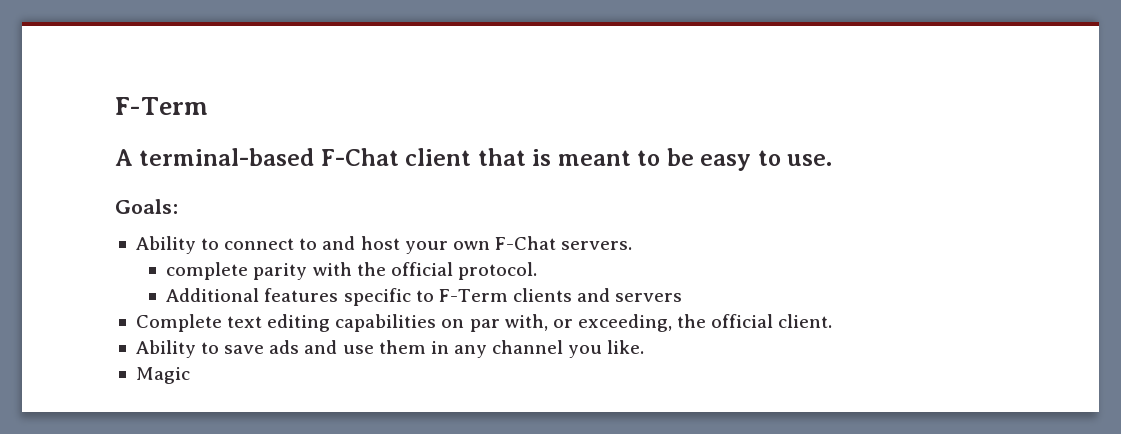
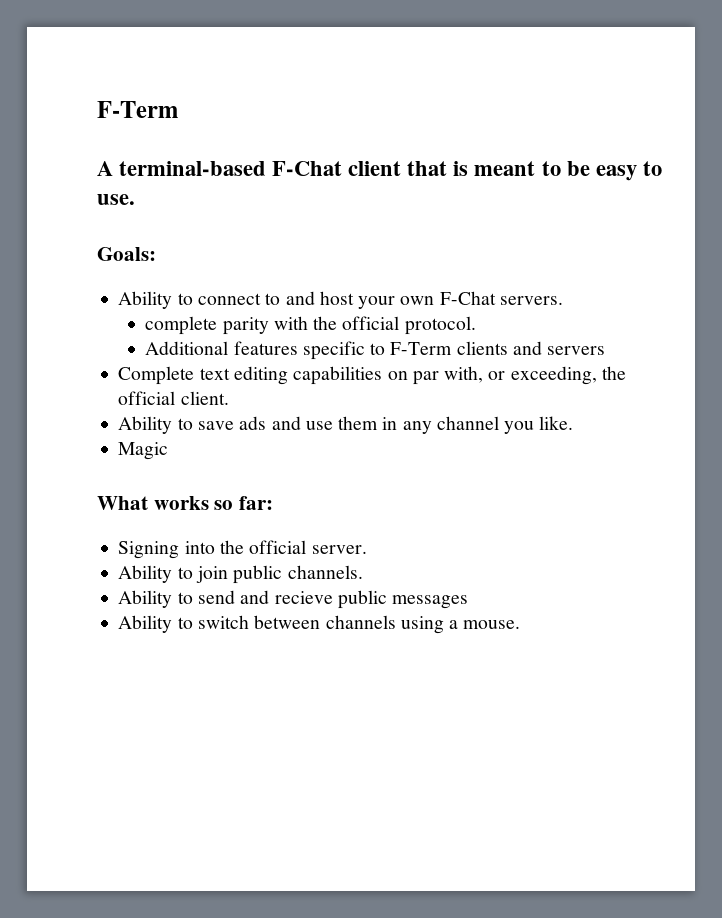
+ What works so far:
+ Signing into the official server.
+ Ability to join public channels.
+ Ability to send and recieve public messages
+ Ability to switch between channels using a mouse.

